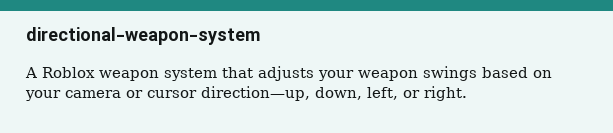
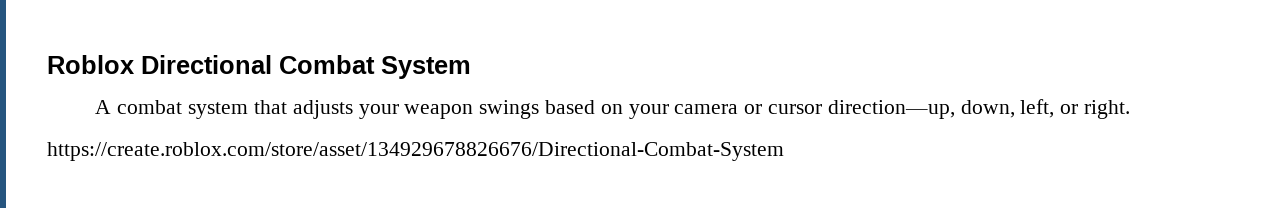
- directional-weapon-system
+ Roblox Directional Combat System
- A Roblox weapon system that adjusts your weapon swings based on your camera or cursor direction—up, down, left, or right.
+ A combat system that adjusts your weapon swings based on your camera or cursor direction—up, down, left, or right.
+ https://create.roblox.com/store/asset/134929678826676/Directional-Combat-System

